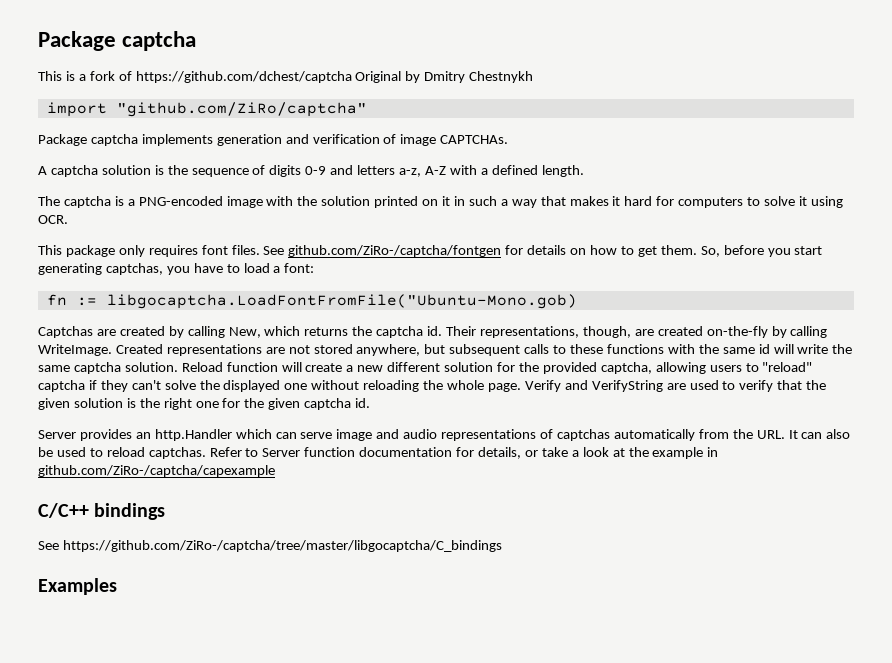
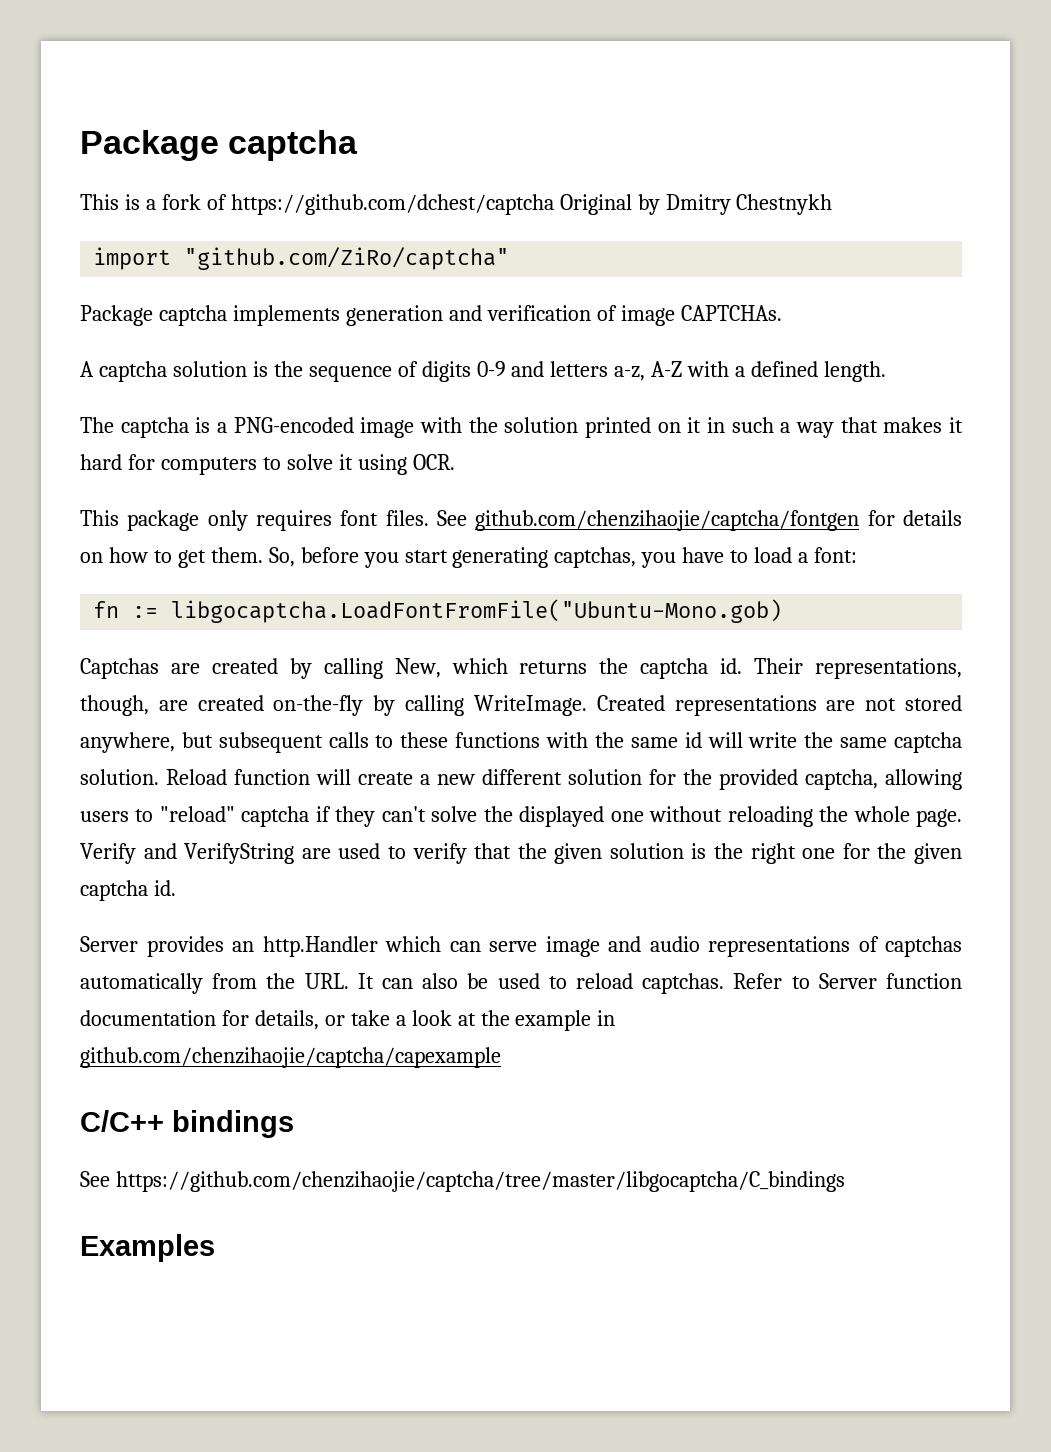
- See github.com/ZiRo-/captcha/fontgen for details on how to get them.
+ See github.com/chenzihaojie/captcha/fontgen for details on how to get them.
- Refer to Server function documentation for details, or take a look at the example in github.com/ZiRo-/captcha/capexample
+ Refer to Server function documentation for details, or take a look at the example in github.com/chenzihaojie/captcha/capexample
- See https://github.com/ZiRo-/captcha/tree/master/libgocaptcha/C_bindings
+ See https://github.com/chenzihaojie/captcha/tree/master/libgocaptcha/C_bindings

